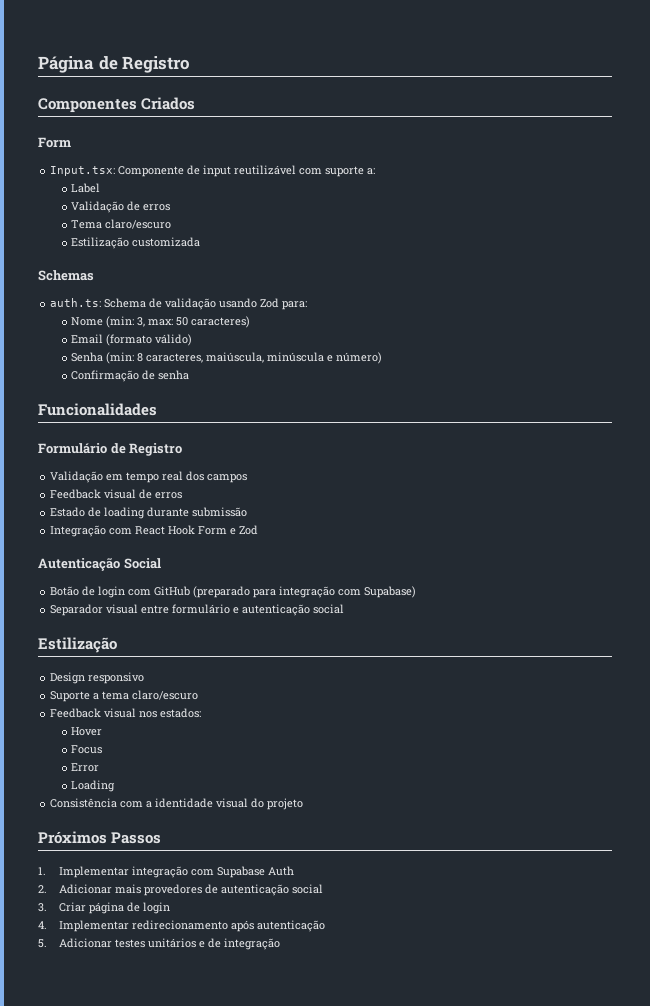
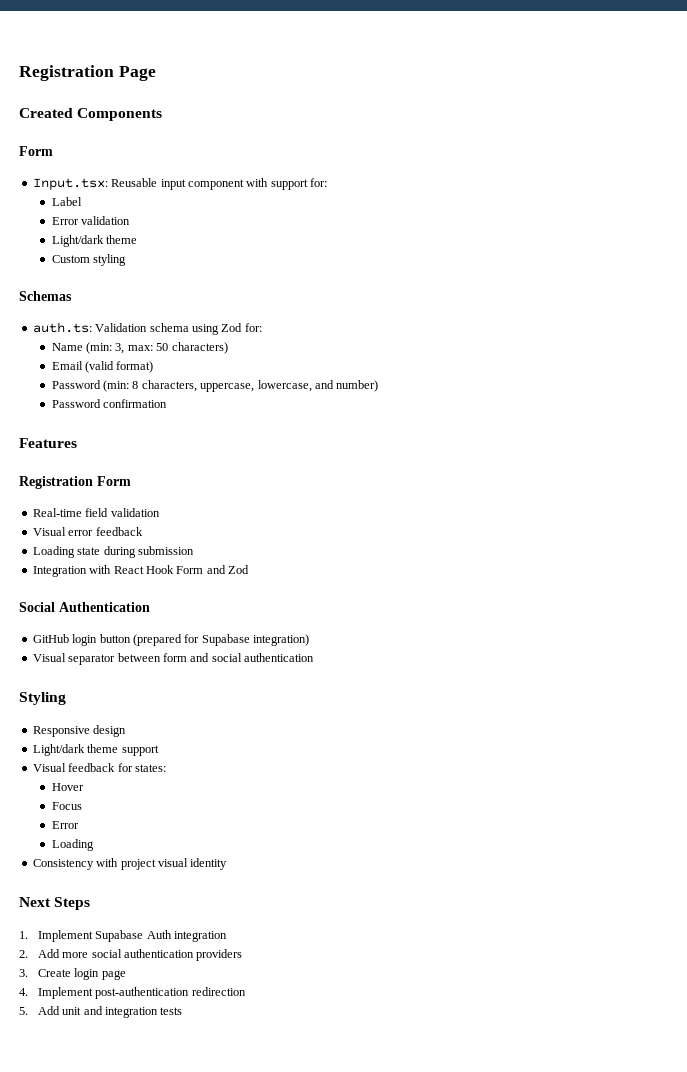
- Página de Registro
- Componentes Criados
+ Registration Page
+ Created Components
  Form
- Input.tsx: Componente de input reutilizável com suporte a:
+ Input.tsx: Reusable input component with support for:
  Label
- Validação de erros
- Tema claro/escuro
- Estilização customizada
+ Error validation
+ Light/dark theme
+ Custom styling
  Schemas
- auth.ts: Schema de validação usando Zod para:
- Nome (min: 3, max: 50 caracteres)
+ auth.ts: Validation schema using Zod for:
+ Name (min: 3, max: 50 characters)
- Email (formato válido)
- Senha (min: 8 caracteres, maiúscula, minúscula e número)
- Confirmação de senha
- Funcionalidades
- Formulário de Registro
- Validação em tempo real dos campos
- Feedback visual de erros
- Estado de loading durante submissão
- Integração com React Hook Form e Zod
+ Email (valid format)
+ Password (min: 8 characters, uppercase, lowercase, and number)
+ Password confirmation
+ Features
+ Registration Form
+ Real-time field validation
+ Visual error feedback
+ Loading state during submission
+ Integration with React Hook Form and Zod
- Autenticação Social
- Botão de login com GitHub (preparado para integração com Supabase)
- Separador visual entre formulário e autenticação social
- Estilização
- Design responsivo
- Suporte a tema claro/escuro
- Feedback visual nos estados:
+ Social Authentication
+ GitHub login button (prepared for Supabase integration)
+ Visual separator between form and social authentication
+ Styling
+ Responsive design
+ Light/dark theme support
+ Visual feedback for states:
  Hover
  Focus
  Error
  Loading
- Consistência com a identidade visual do projeto
- Próximos Passos
- 1. Implementar integração com Supabase Auth
+ Consistency with project visual identity
+ Next Steps
+ 1. Implement Supabase Auth integration
- 2. Adicionar mais provedores de autenticação social
+ 2. Add more social authentication providers
- 3. Criar página de login
+ 3. Create login page
- 4. Implementar redirecionamento após autenticação
- 5. Adicionar testes unitários e de integração
+ 4. Implement post-authentication redirection
+ 5. Add unit and integration tests

